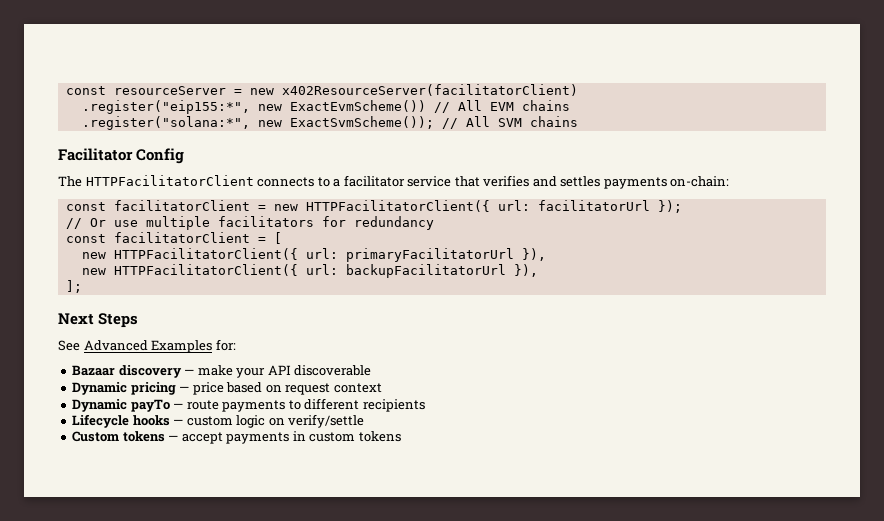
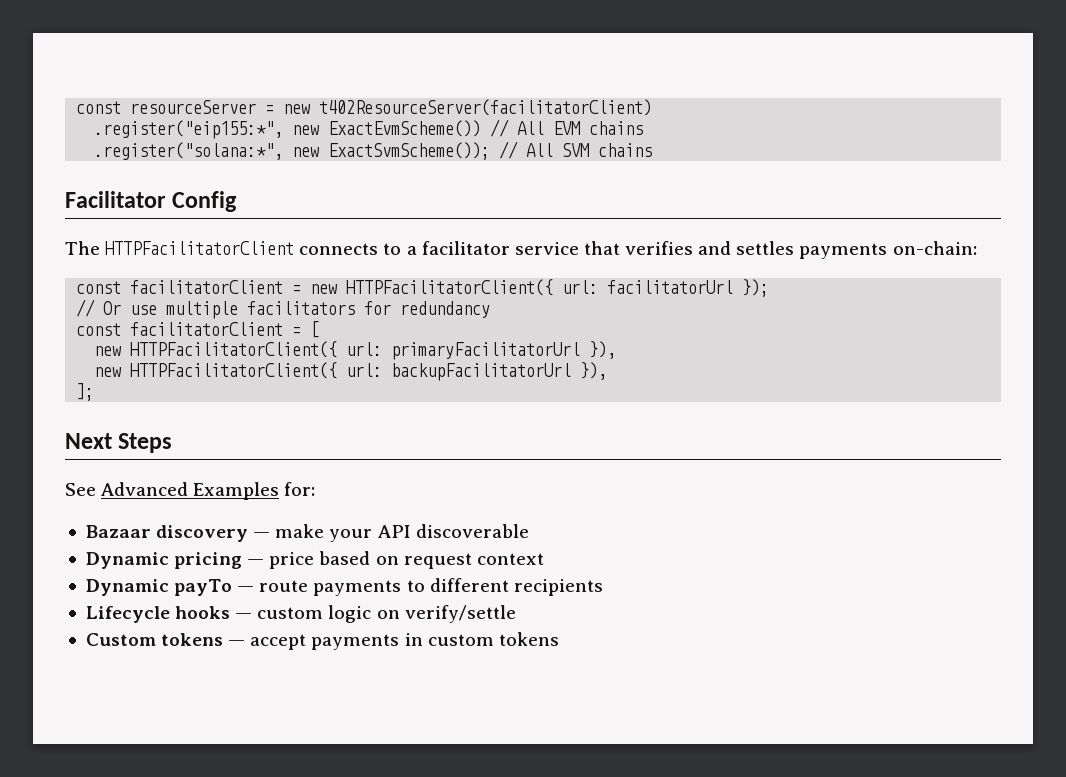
- const resourceServer = new x402ResourceServer(facilitatorClient)
+ const resourceServer = new t402ResourceServer(facilitatorClient)

